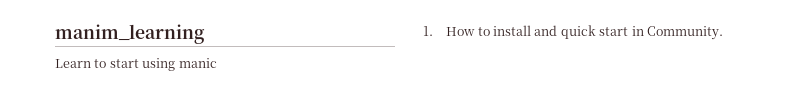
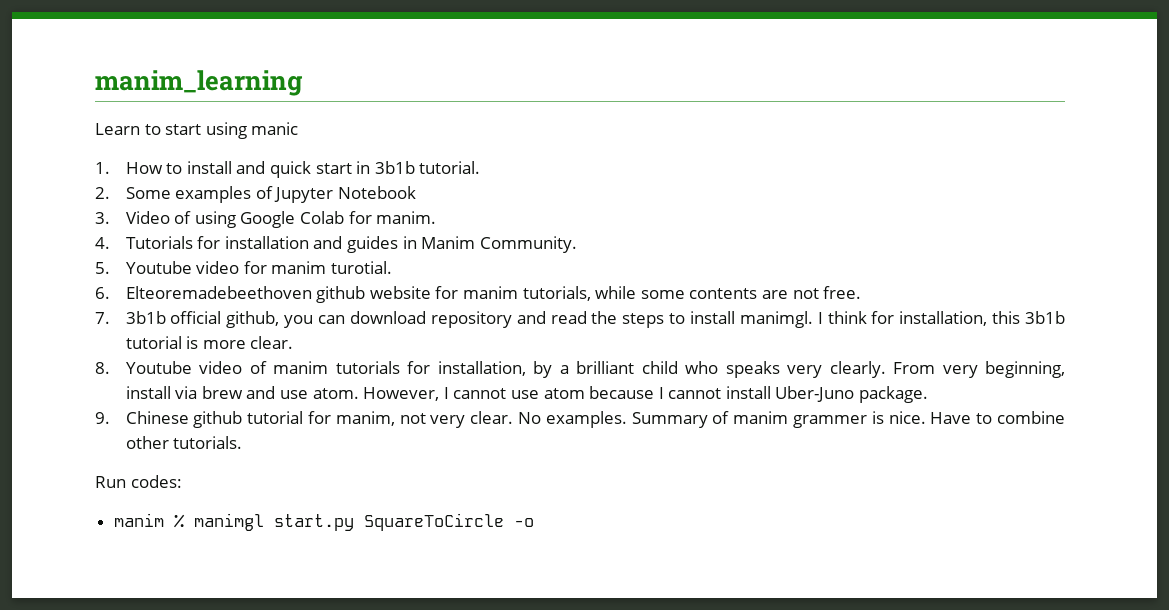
- 1. How to install and quick start in Community.
+ 1. How to install and quick start in 3b1b tutorial.
+ 2. Some examples of Jupyter Notebook
+ 3. Video of using Google Colab for manim.
+ 4. Tutorials for installation and guides in Manim Community.
+ 5. Youtube video for manim turotial.
+ 6. Elteoremadebeethoven github website for manim tutorials, while some contents are not free.
+ 7. 3b1b official github, you can download repository and read the steps to install manimgl. I think for installation, this 3b1b tutorial is more clear.
+ 8. Youtube video of manim tutorials for installation, by a brilliant child who speaks very clearly. From very beginning, install via brew and use atom. However, I cannot use atom because I cannot install Uber-Juno package.
+ 9. Chinese github tutorial for manim, not very clear. No examples. Summary of manim grammer is nice. Have to combine other tutorials.
+ Run codes:
+ manim % manimgl start.py SquareToCircle -o

